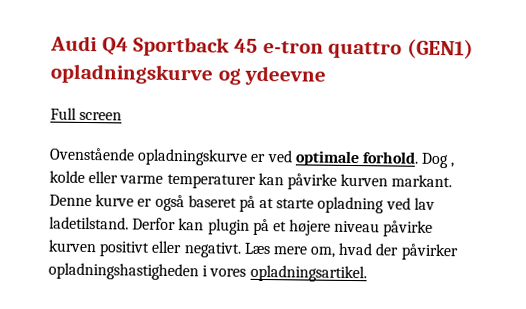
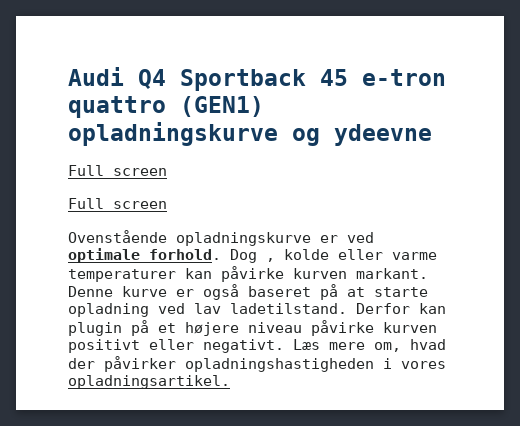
  Audi Q4 Sportback 45 e-tron quattro (GEN1) opladningskurve og ydeevne
+ Full screen

